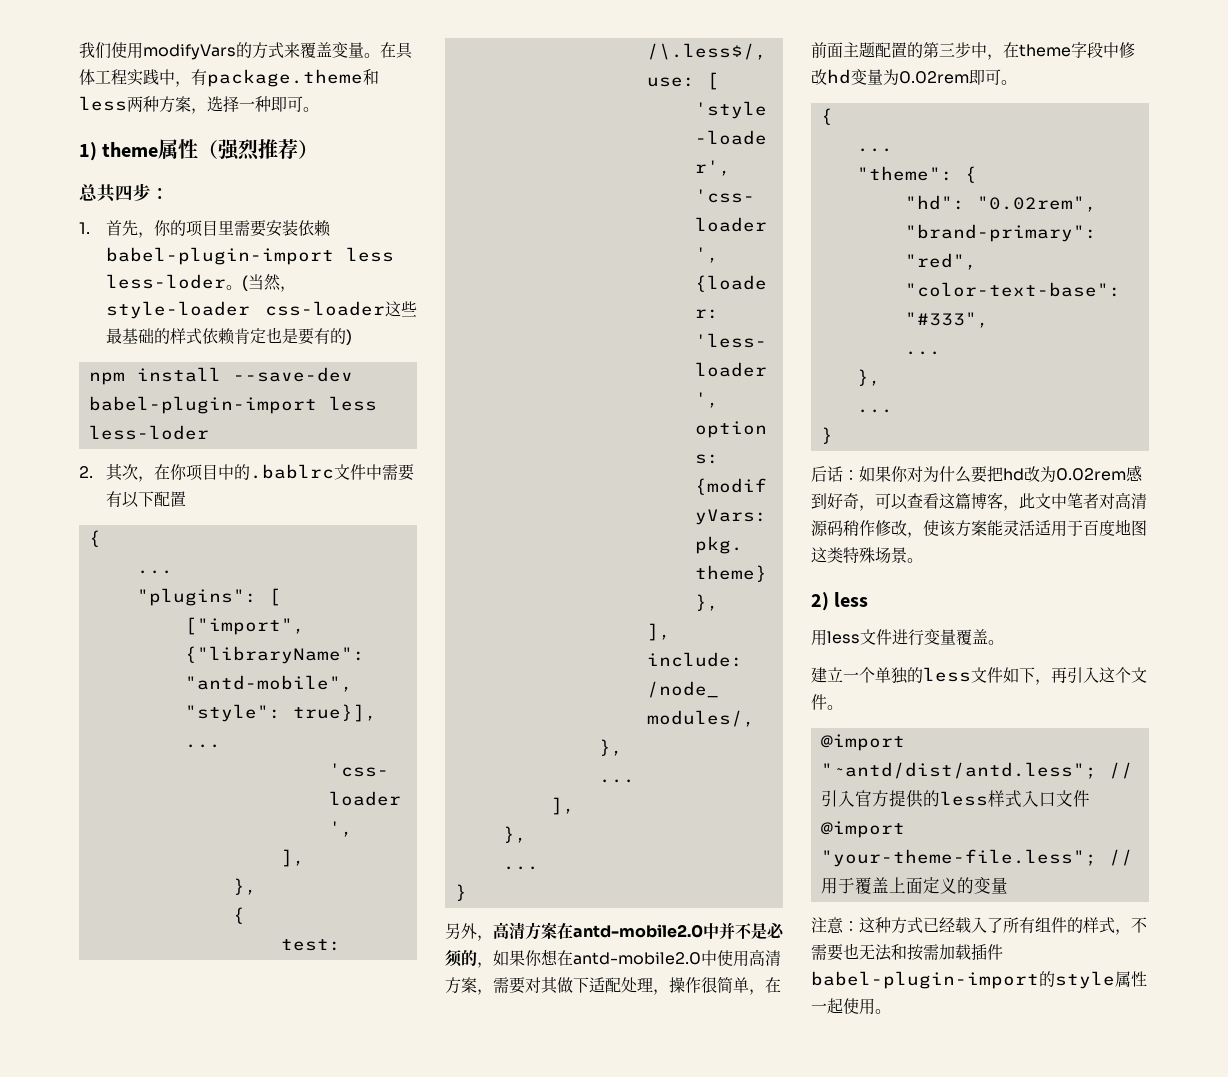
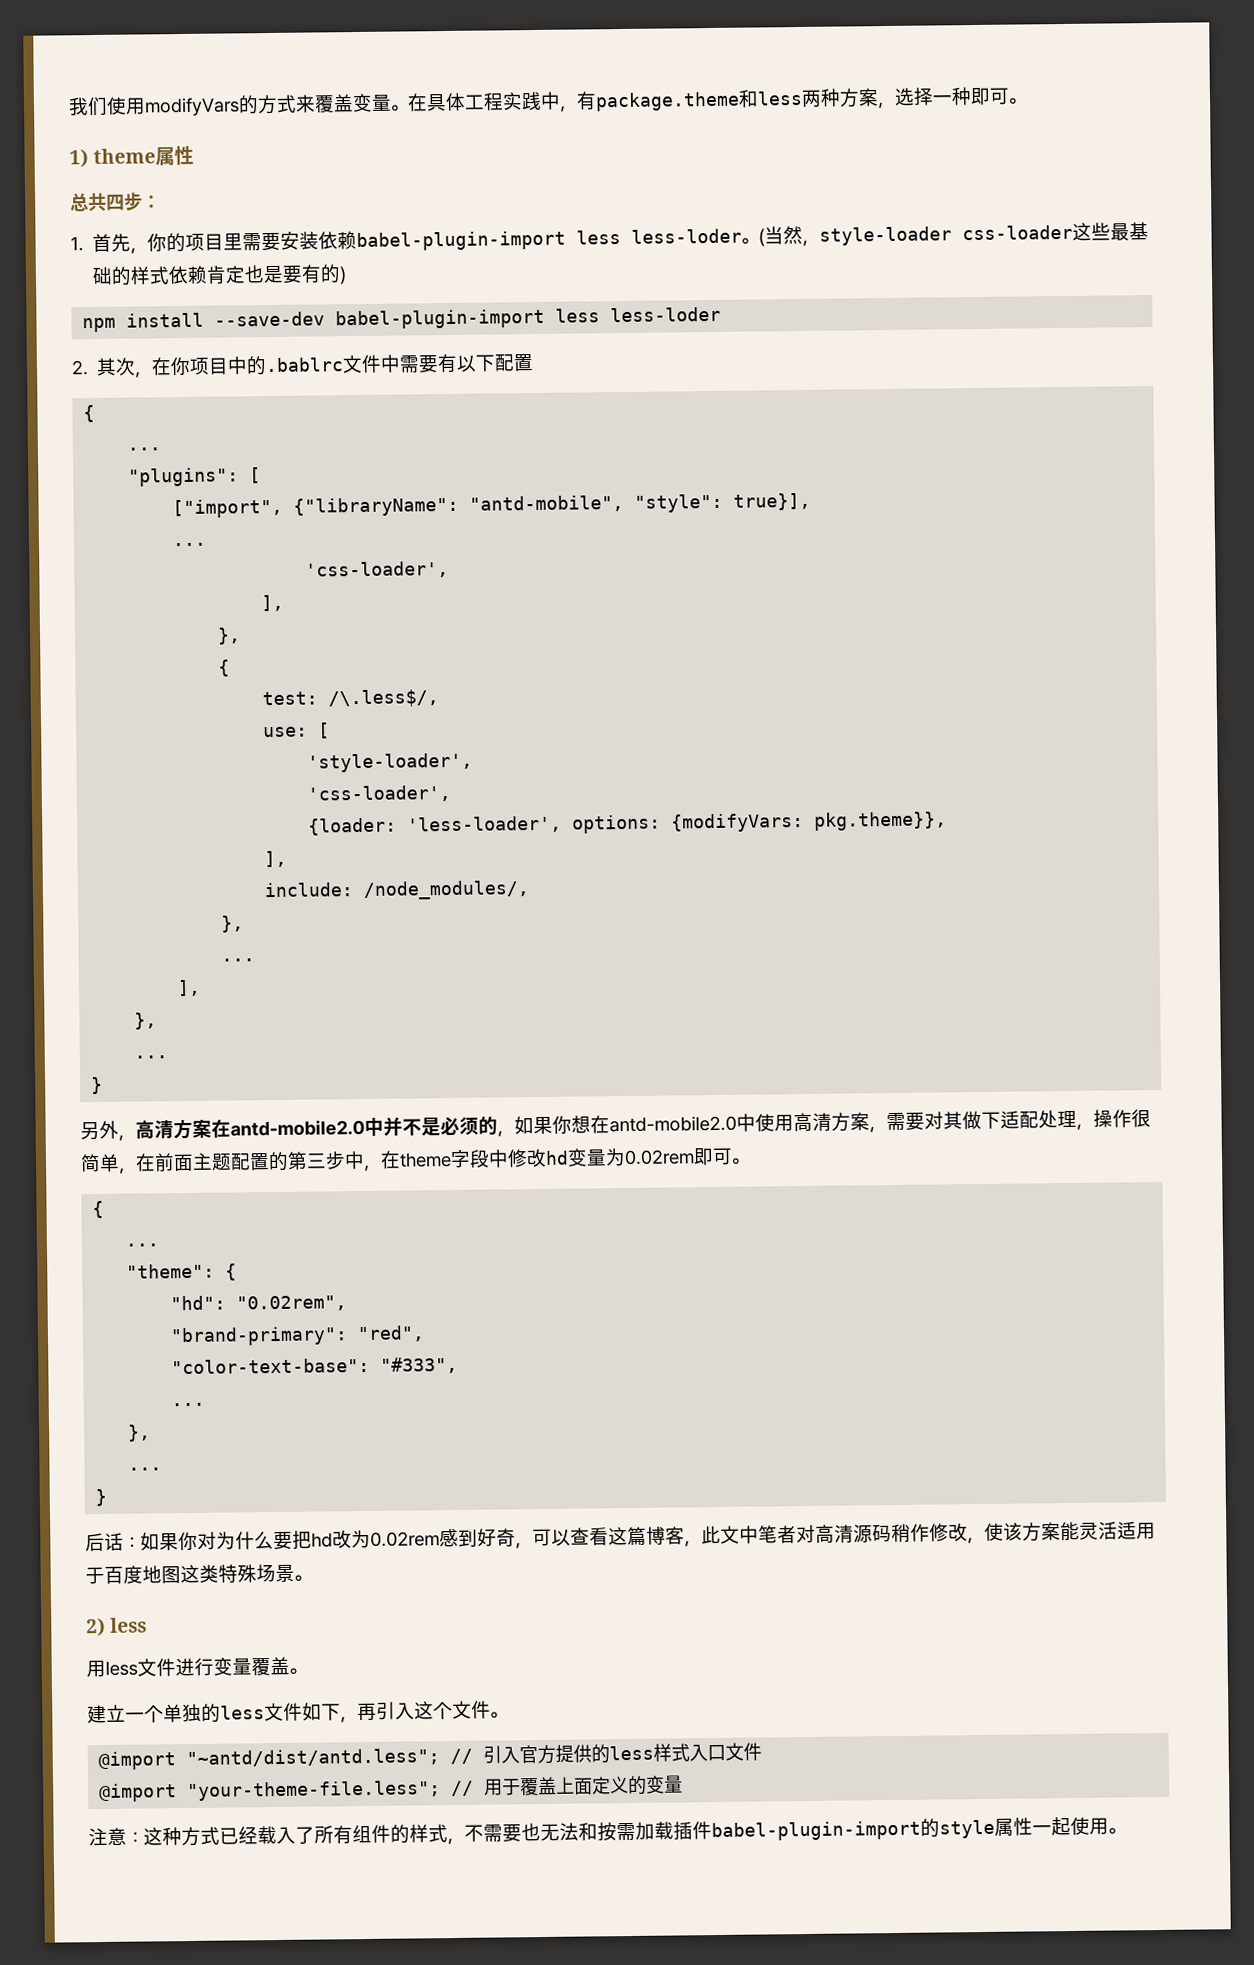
- 1) theme属性（强烈推荐）
+ 1) theme属性

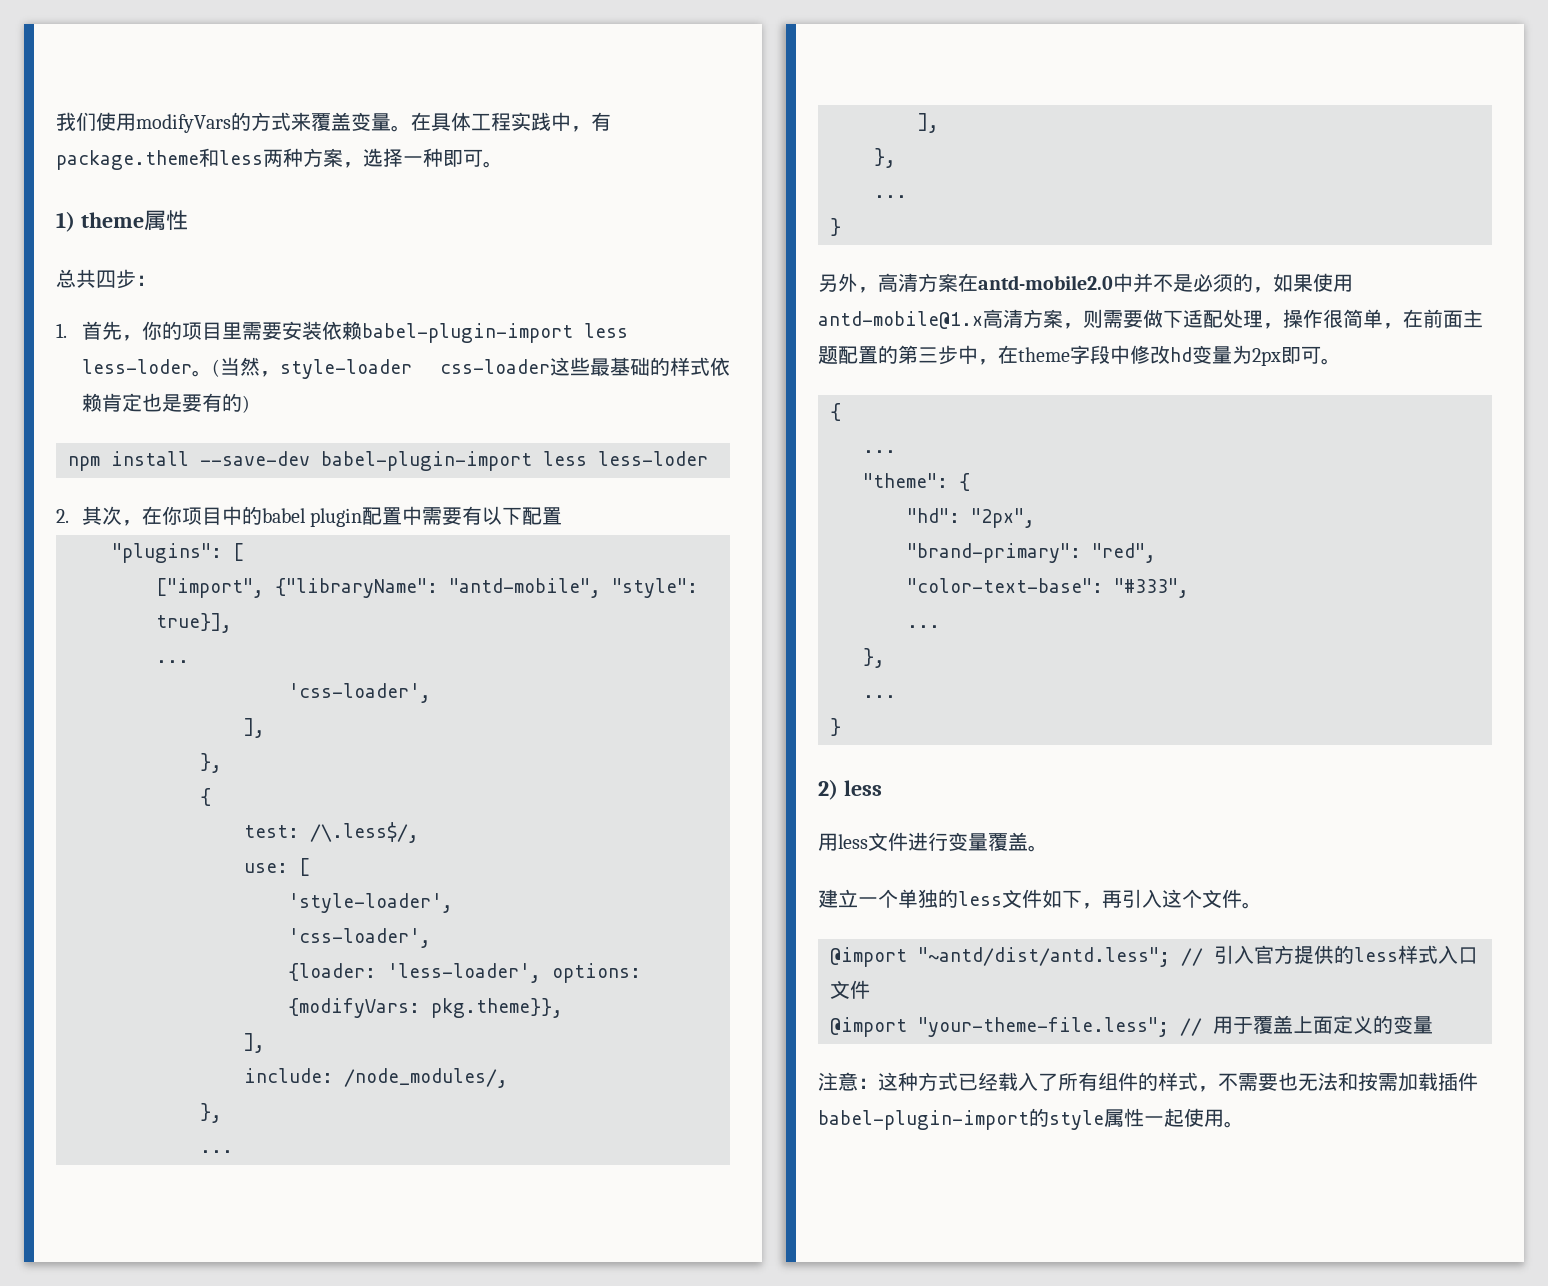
- 2.其次，在你项目中的.bablrc文件中需要有以下配置
- {
- ...
+ 2.其次，在你项目中的babel plugin配置中需要有以下配置
- 另外，高清方案在antd-mobile2.0中并不是必须的，如果你想在antd-mobile2.0中使用高清方案，需要对其做下适配处理，操作很简单，在前面主题配置的第三步中，在theme字段中修改hd变量为0.02rem即可。
+ 另外，高清方案在antd-mobile2.0中并不是必须的，如果使用antd-mobile@1.x高清方案，则需要做下适配处理，操作很简单，在前面主题配置的第三步中，在theme字段中修改hd变量为2px即可。
- "hd": "0.02rem",
+ "hd": "2px",
- 后话：如果你对为什么要把hd改为0.02rem感到好奇，可以查看这篇博客，此文中笔者对高清源码稍作修改，使该方案能灵活适用于百度地图这类特殊场景。

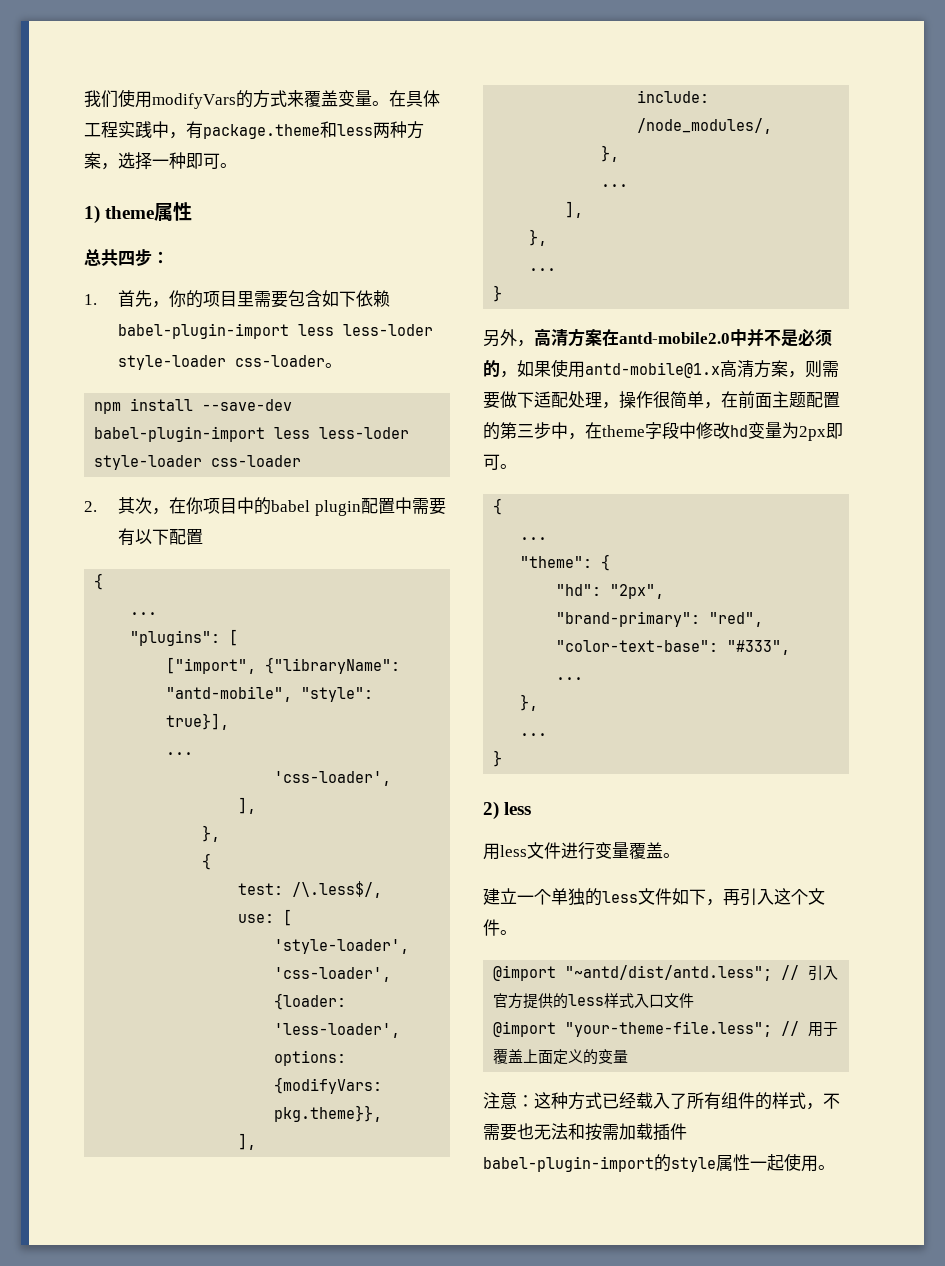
- 1.首先，你的项目里需要安装依赖babel-plugin-import less less-loder。(当然，style-loader css-loader这些最基础的样式依赖肯定也是要有的)
+ 1.首先，你的项目里需要包含如下依赖babel-plugin-import less less-loder style-loader css-loader。
- npm install --save-dev babel-plugin-import less less-loder
+ npm install --save-dev babel-plugin-import less less-loder style-loader css-loader
  2.其次，在你项目中的babel plugin配置中需要有以下配置
+ {
+ ...

